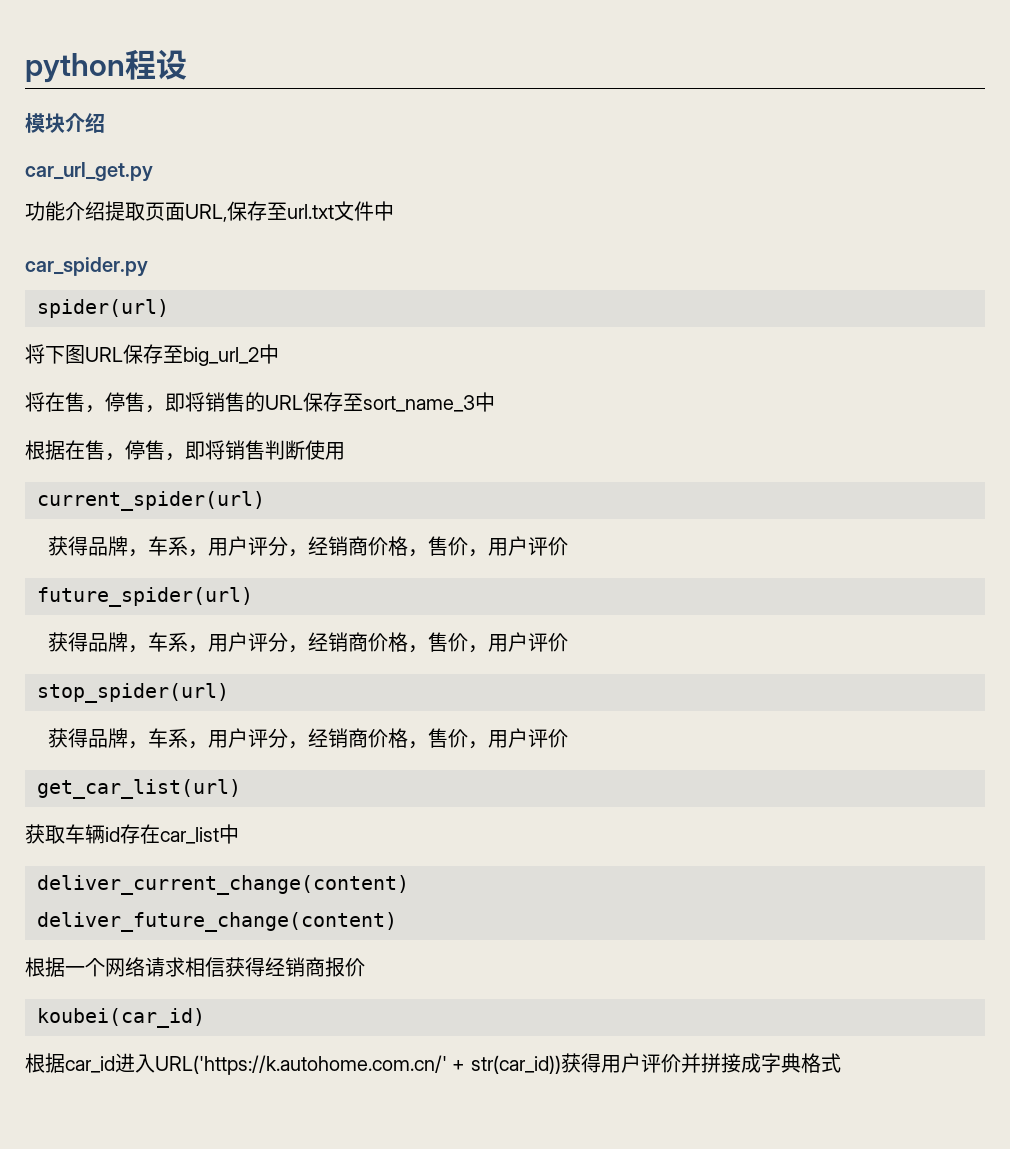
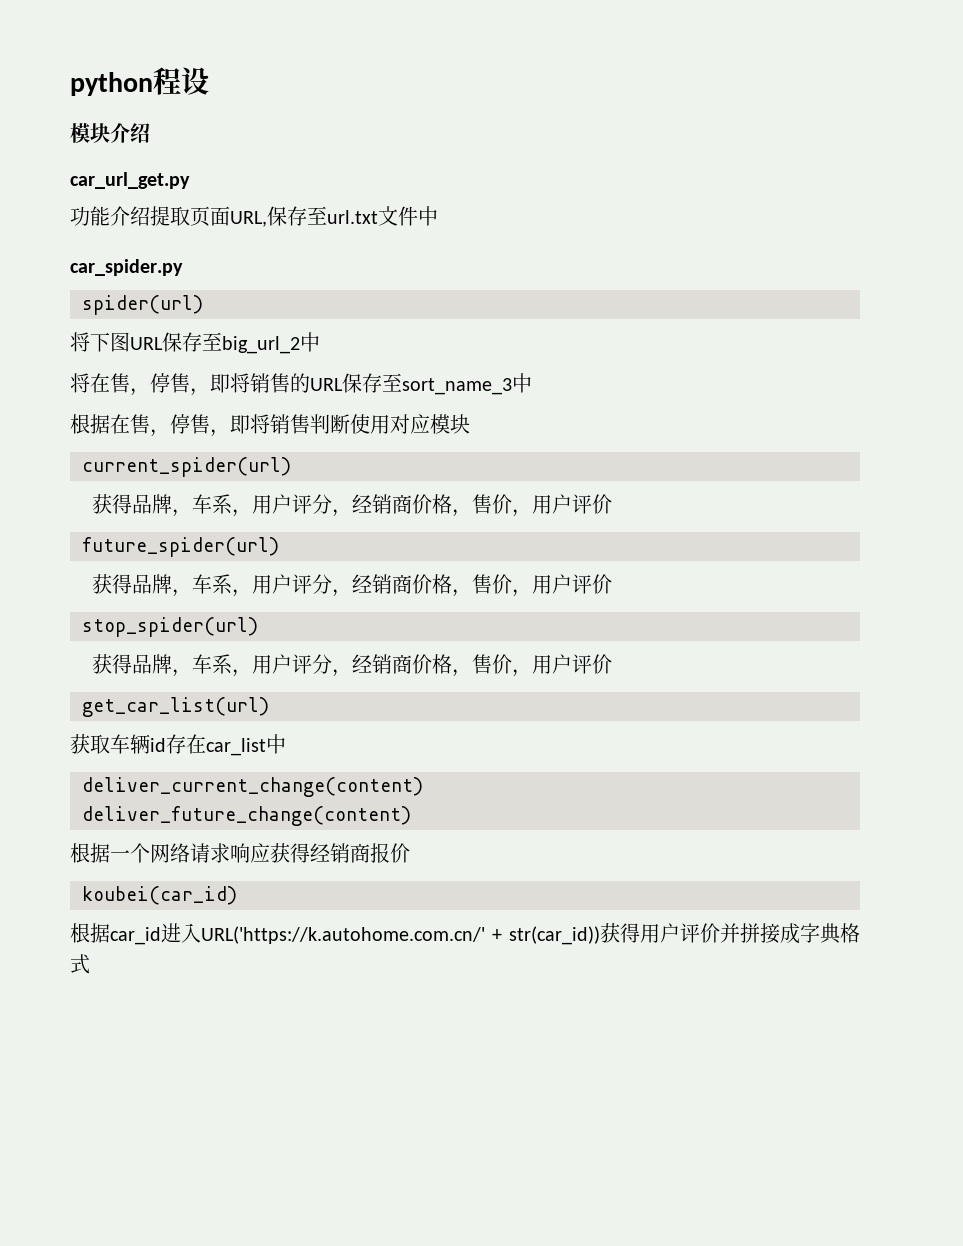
- 根据在售，停售，即将销售判断使用
+ 根据在售，停售，即将销售判断使用对应模块
- 根据一个网络请求相信获得经销商报价
+ 根据一个网络请求响应获得经销商报价

